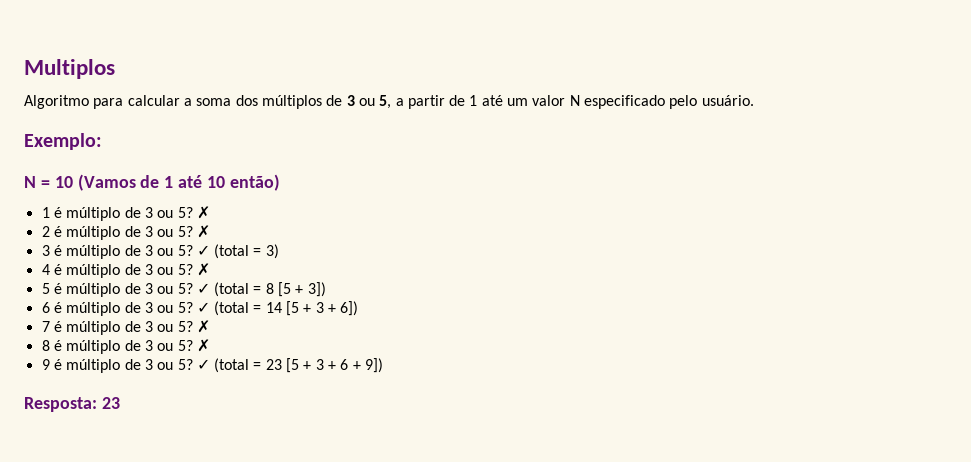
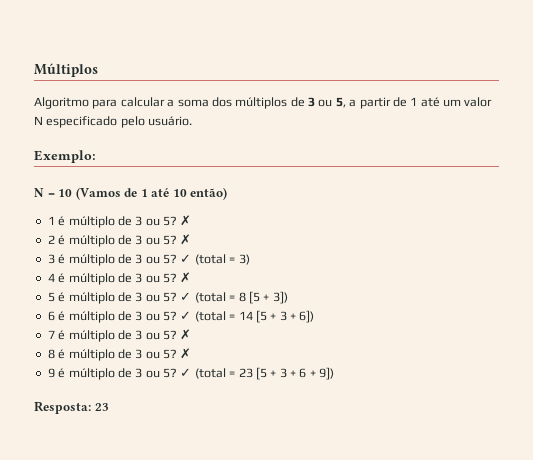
- Multiplos
+ Múltiplos

